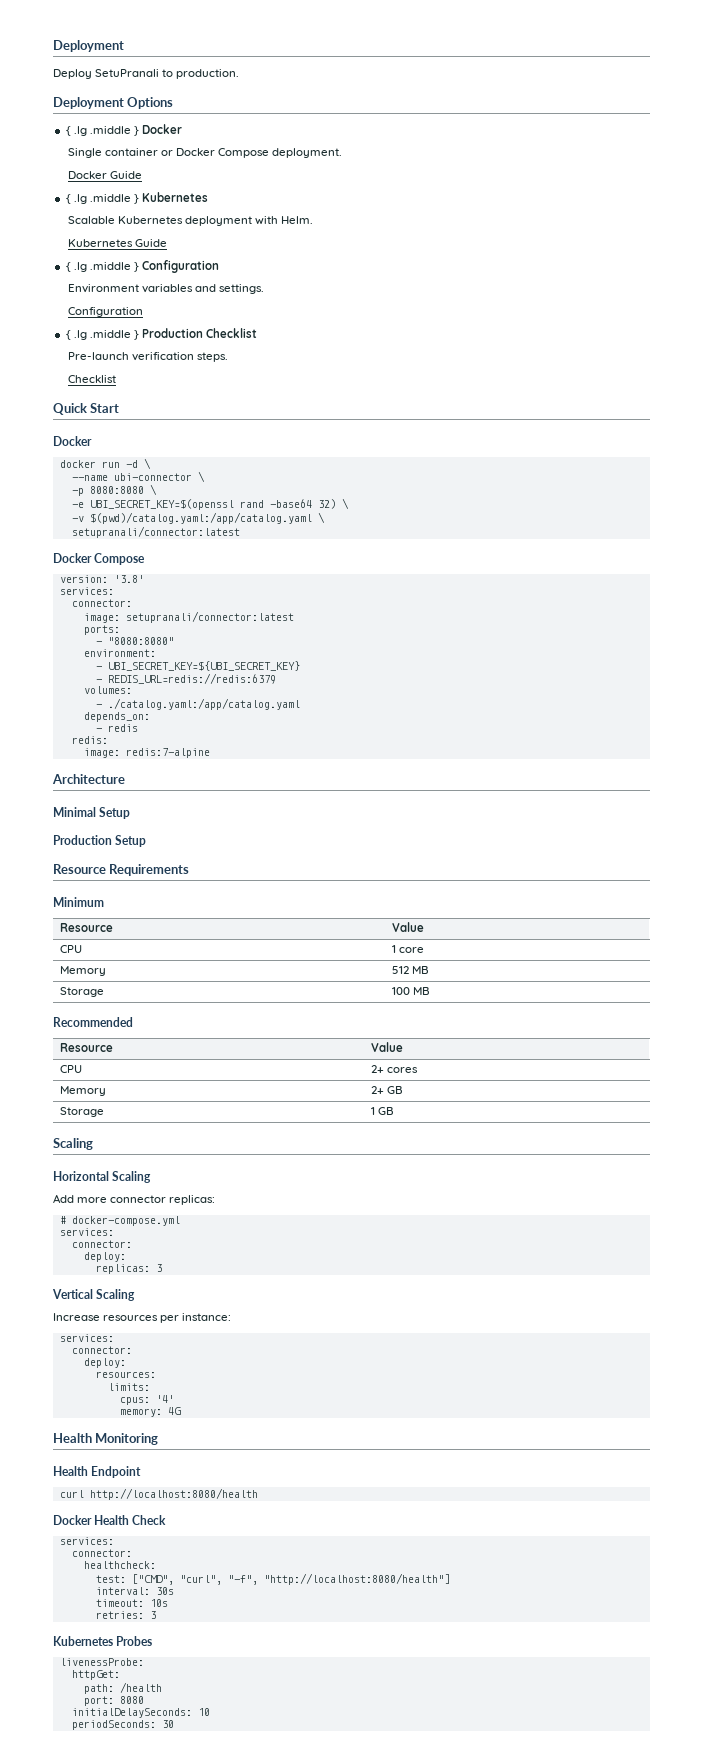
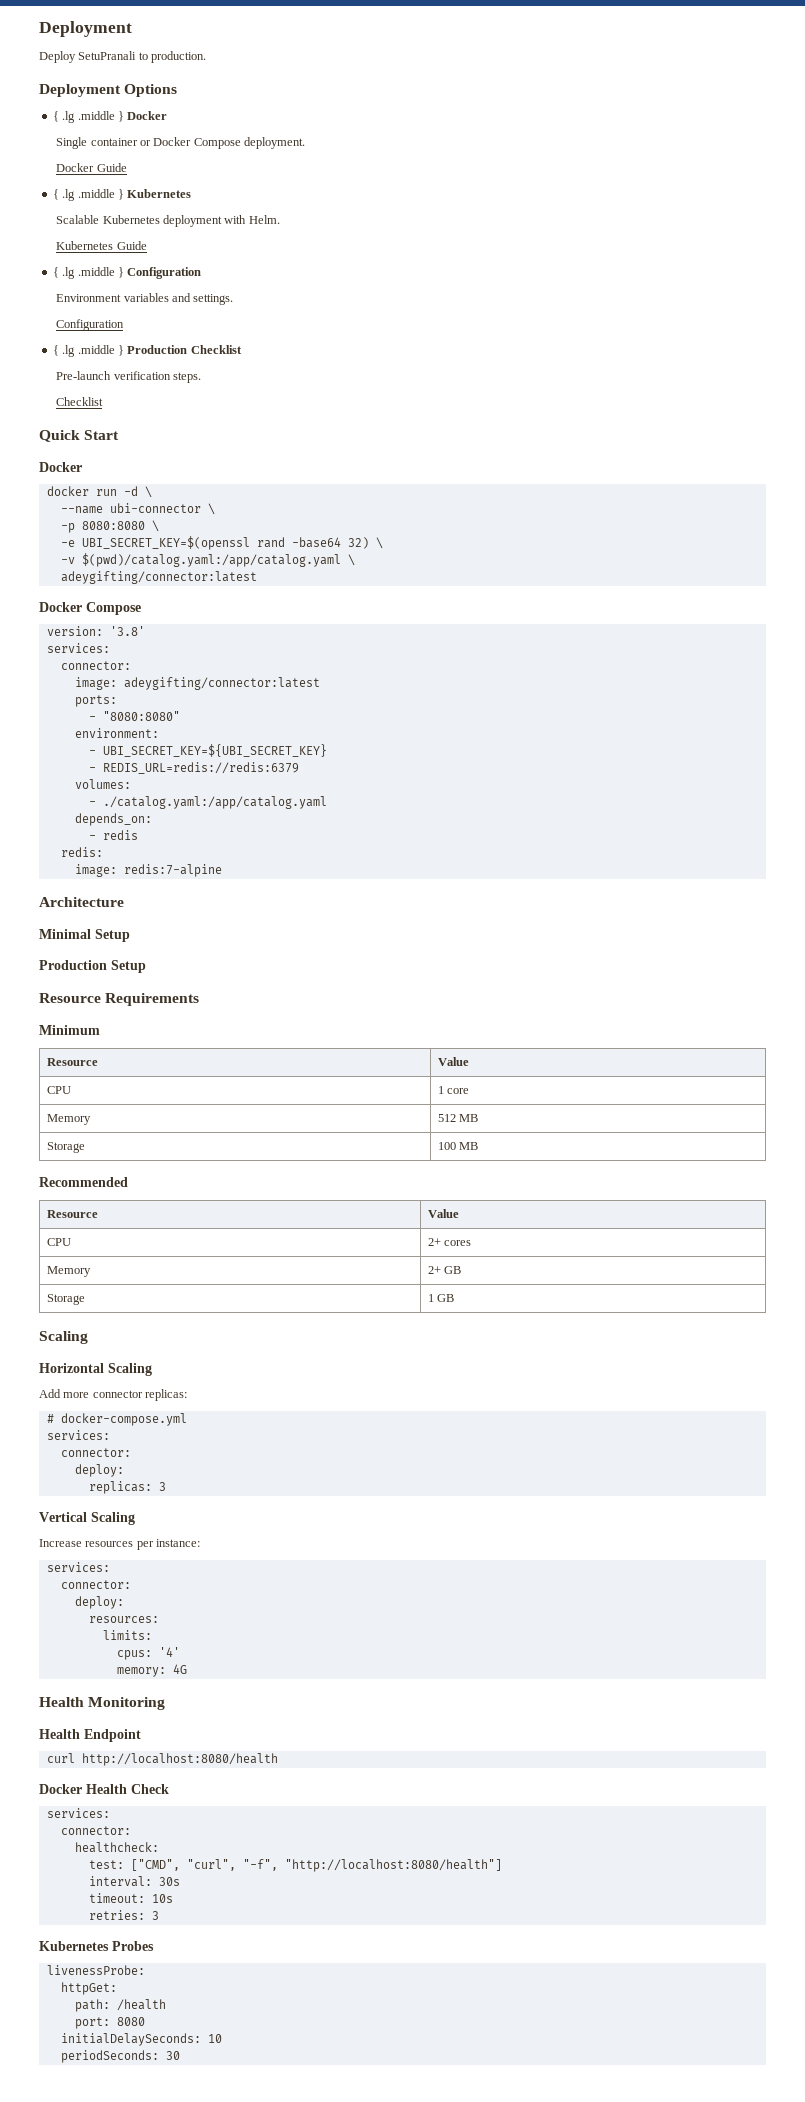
  -v $(pwd)/catalog.yaml:/app/catalog.yaml \
- setupranali/connector:latest
+ adeygifting/connector:latest
- image: setupranali/connector:latest
+ image: adeygifting/connector:latest

